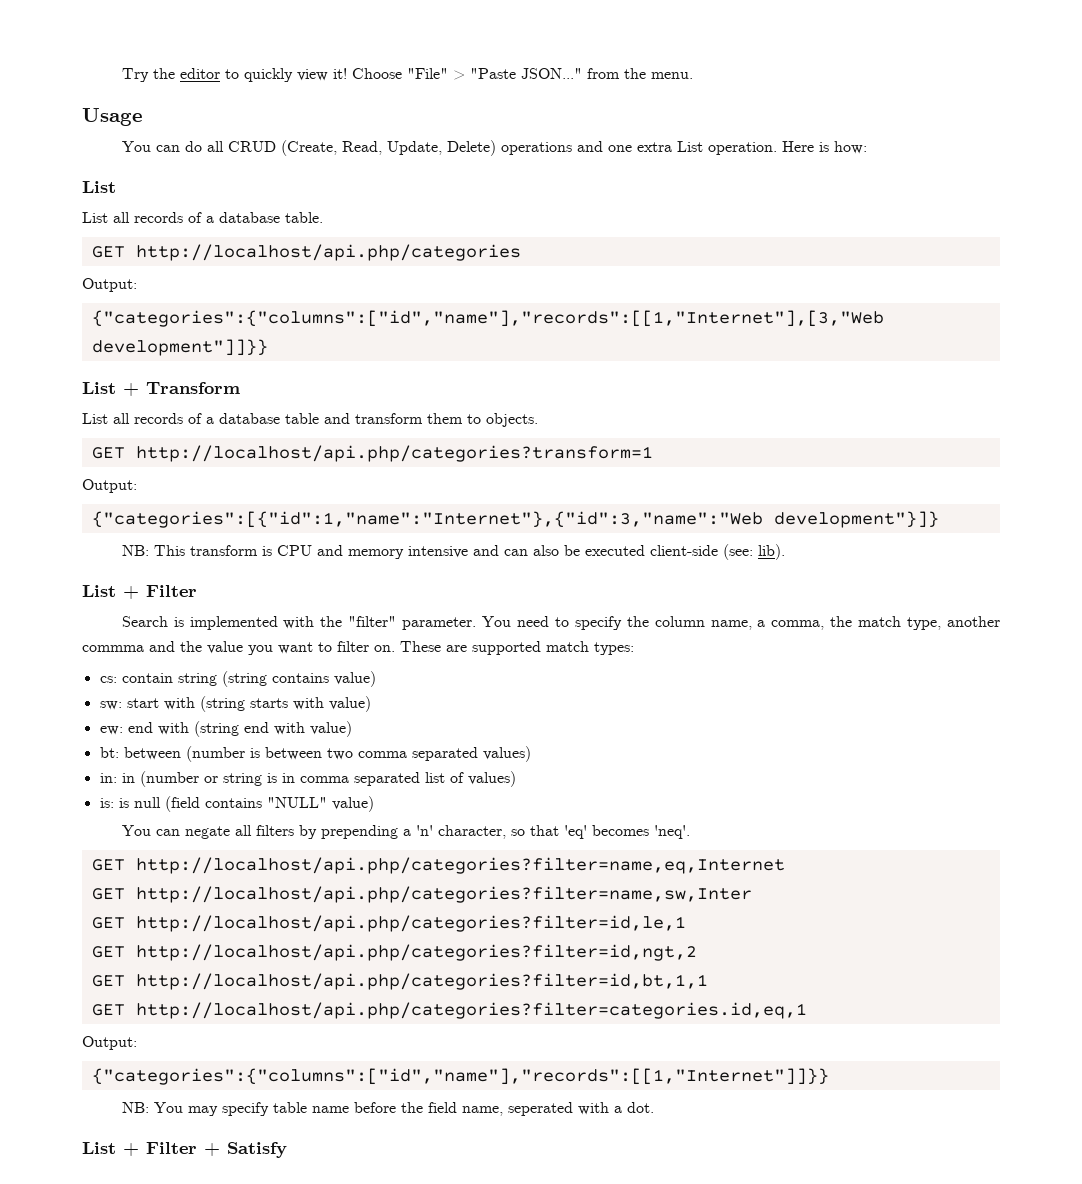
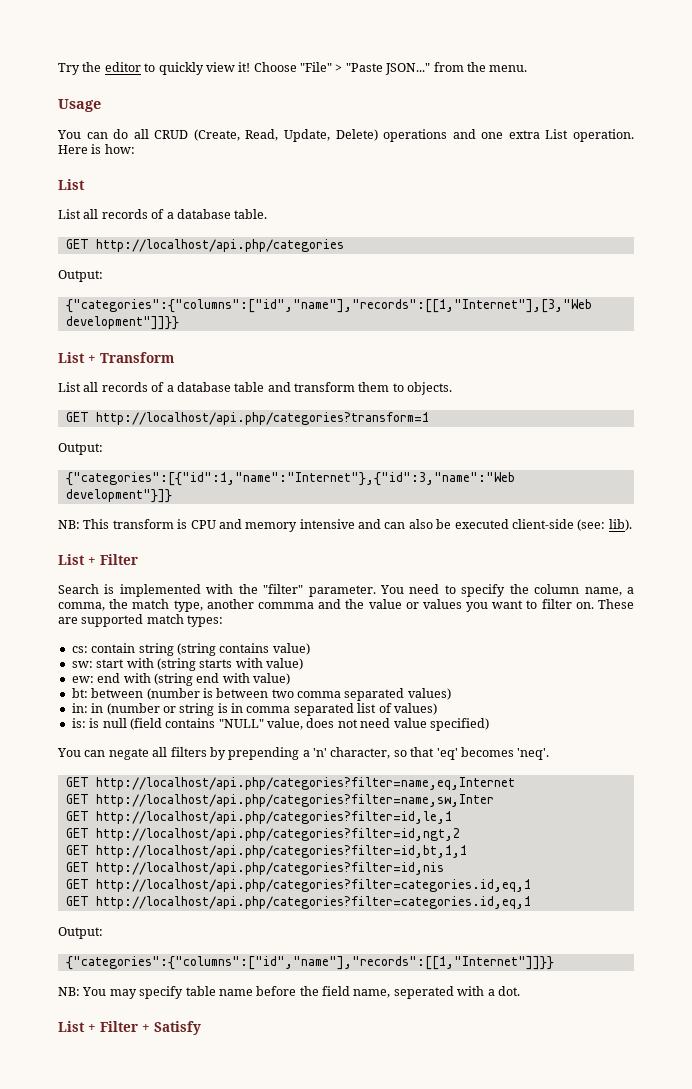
- You need to specify the column name, a comma, the match type, another commma and the value you want to filter on.
+ You need to specify the column name, a comma, the match type, another commma and the value or values you want to filter on.
- is: is null (field contains "NULL" value)
+ is: is null (field contains "NULL" value, does not need value specified)
+ GET http://localhost/api.php/categories?filter=id,nis
+ GET http://localhost/api.php/categories?filter=categories.id,eq,1

